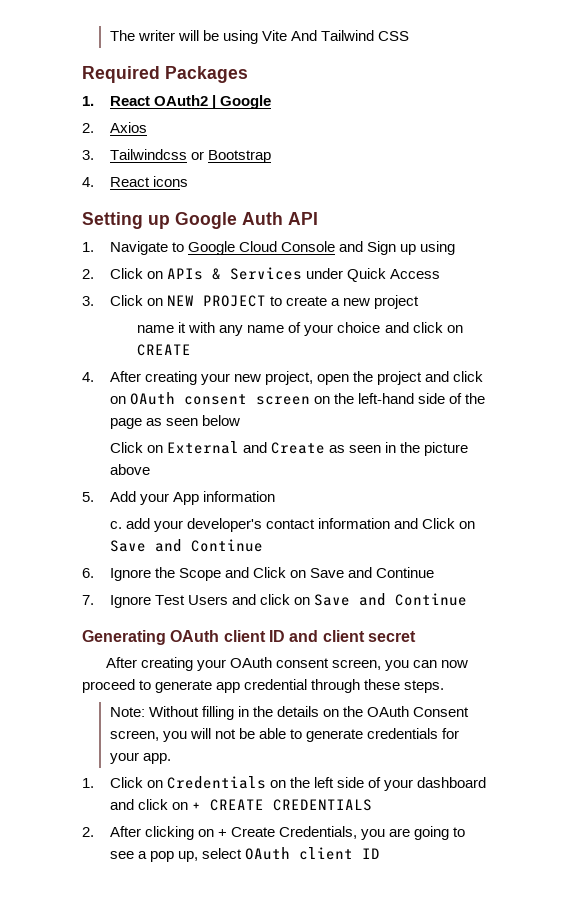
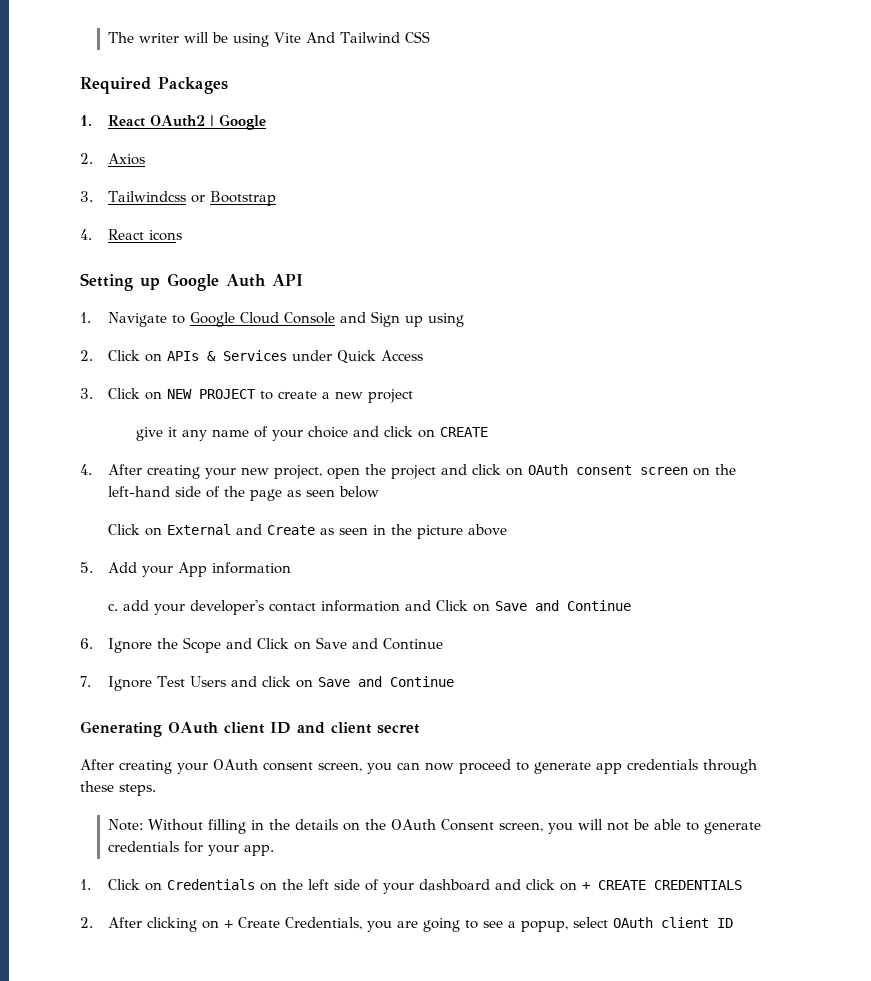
- name it with any name of your choice and click on CREATE
+ give it any name of your choice and click on CREATE
- After creating your OAuth consent screen, you can now proceed to generate app credential through these steps.
+ After creating your OAuth consent screen, you can now proceed to generate app credentials through these steps.
- 2. After clicking on + Create Credentials, you are going to see a pop up, select OAuth client ID
+ 2. After clicking on + Create Credentials, you are going to see a popup, select OAuth client ID

